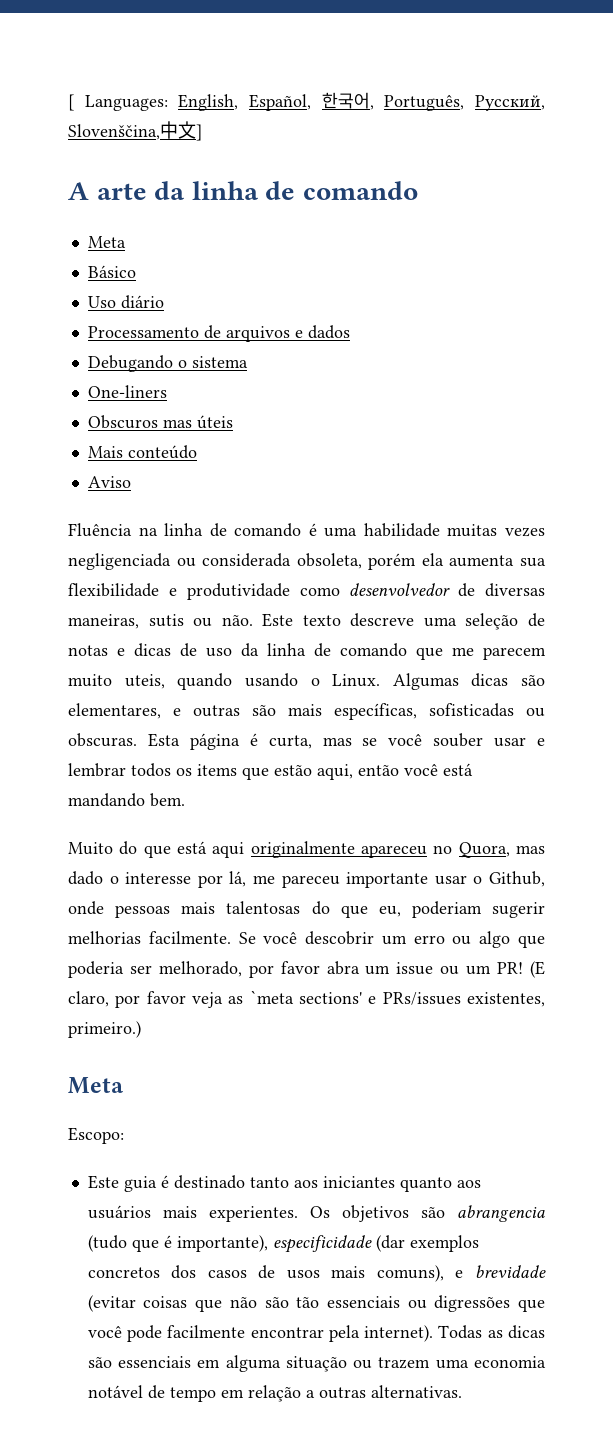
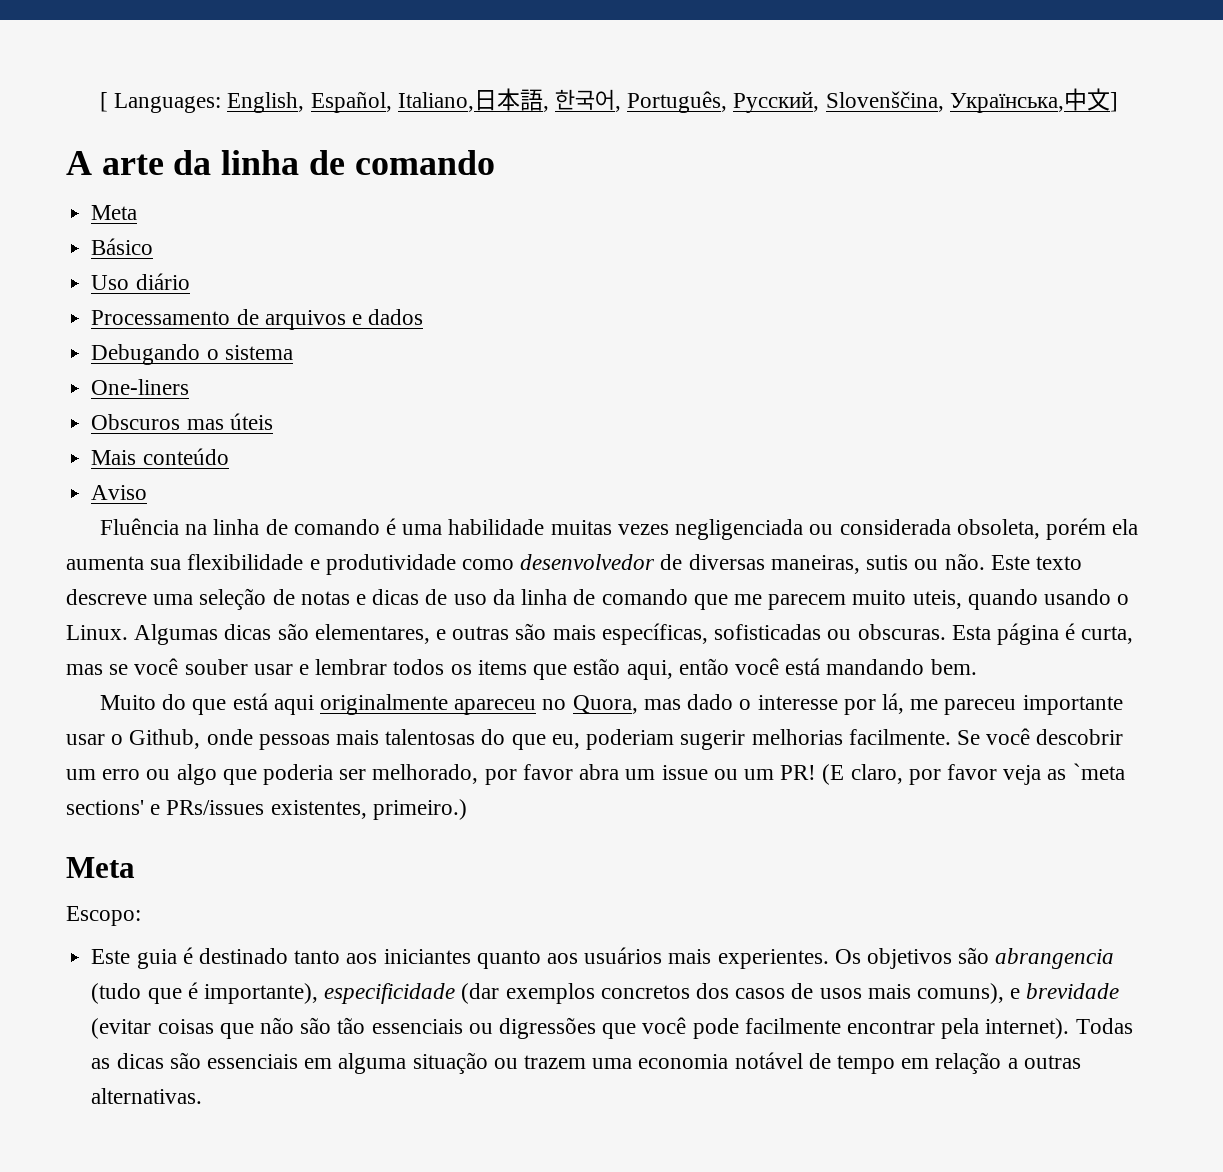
- [ Languages: English, Español, 한국어, Português, Русский, Slovenščina,中文]
+ [ Languages: English, Español, Italiano,日本語, 한국어, Português, Русский, Slovenščina, Українська,中文]

